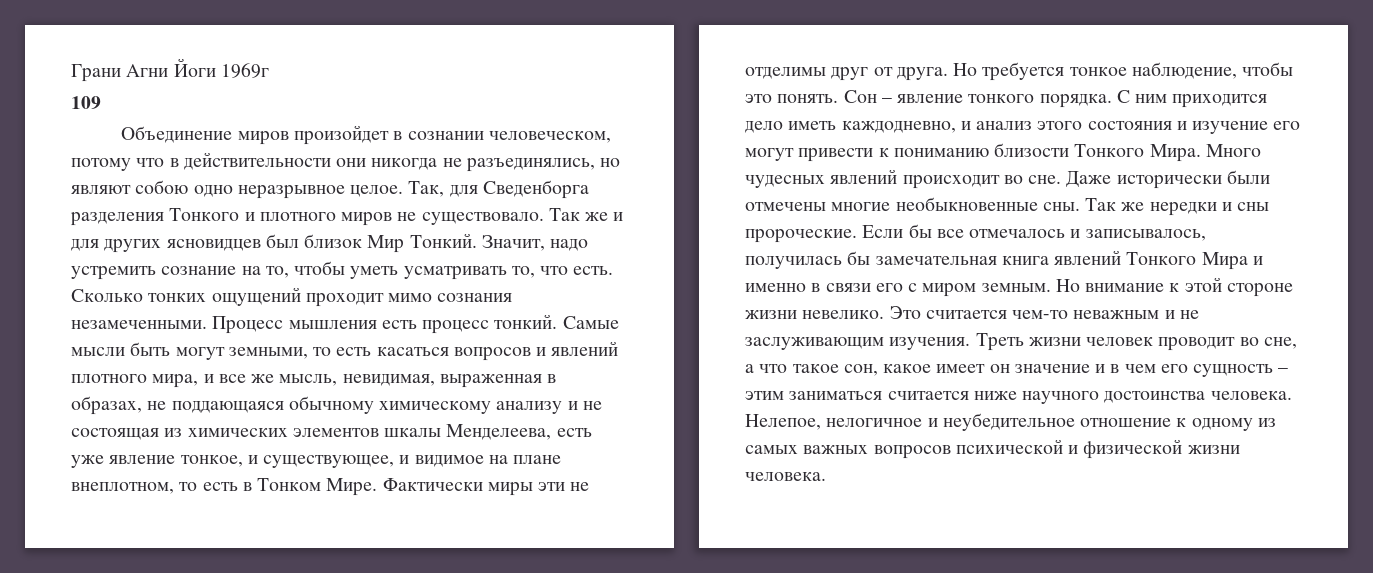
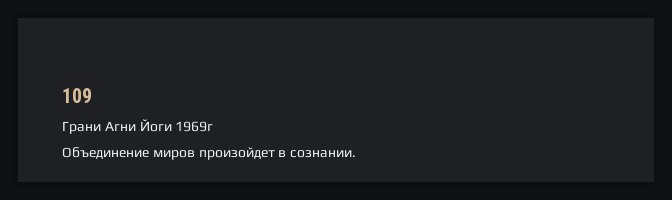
+ 109
- 109
- Объединение миров произойдет в сознании человеческом, потому что в действительности они никогда не разъединялись, но являют собою одно неразрывное целое. Так, для Сведенборга разделения Тонкого и плотного миров не существовало. Так же и для других ясновидцев был близок Мир Тонкий. Значит, надо устремить сознание на то, чтобы уметь усматривать то, что есть. Сколько тонких ощущений проходит мимо сознания незамеченными. Процесс мышления есть процесс тонкий. Самые мысли быть могут земными, то есть касаться вопросов и явлений плотного мира, и все же мысль, невидимая, выраженная в образах, не поддающаяся обычному химическому анализу и не состоящая из химических элементов шкалы Менделеева, есть уже явление тонкое, и существующее, и видимое на плане внеплотном, то есть в Тонком Мире. Фактически миры эти не отделимы друг от друга. Но требуется тонкое наблюдение, чтобы это понять. Сон – явление тонкого порядка. С ним приходится дело иметь каждодневно, и анализ этого состояния и изучение его могут привести к пониманию близости Тонкого Мира. Много чудесных явлений происходит во сне. Даже исторически были отмечены многие необыкновенные сны. Так же нередки и сны пророческие. Если бы все отмечалось и записывалось, получилась бы замечательная книга явлений Тонкого Мира и именно в связи его с миром земным. Но внимание к этой стороне жизни невелико. Это считается чем-то неважным и не заслуживающим изучения. Треть жизни человек проводит во сне, а что такое сон, какое имеет он значение и в чем его сущность – этим заниматься считается ниже научного достоинства человека. Нелепое, нелогичное и неубедительное отношение к одному из самых важных вопросов психической и физической жизни человека.
+ Объединение миров произойдет в сознании.

